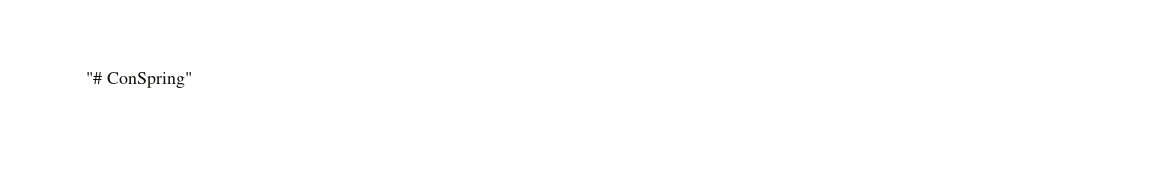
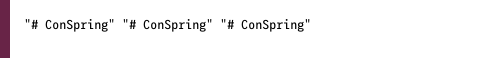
- "# ConSpring"
+ "# ConSpring" "# ConSpring" "# ConSpring"

